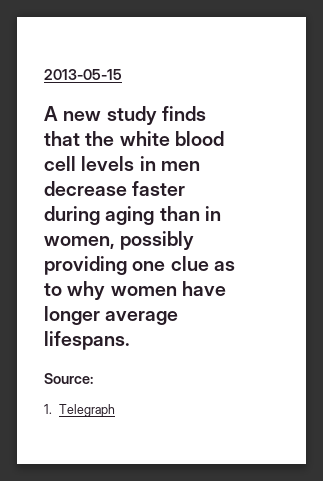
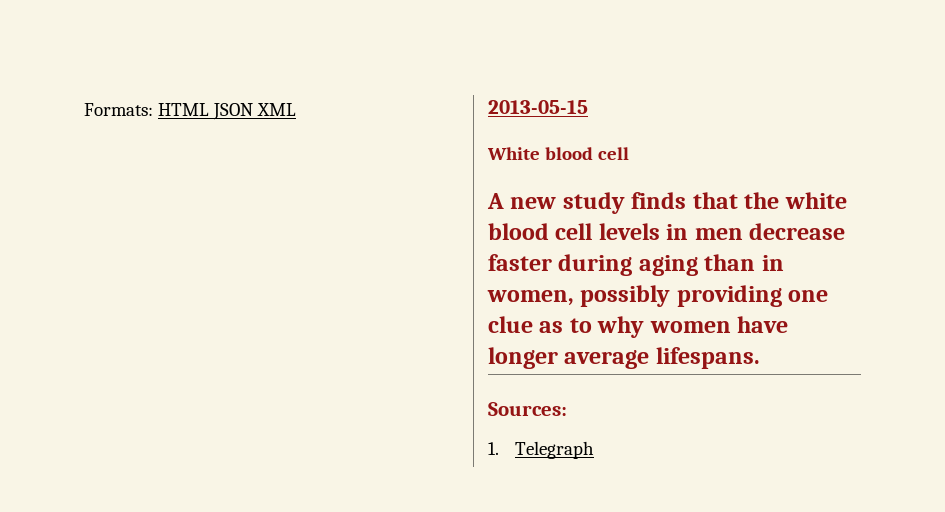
+ Formats: HTML JSON XML
  2013-05-15
+ White blood cell
- Source:
+ Sources:

